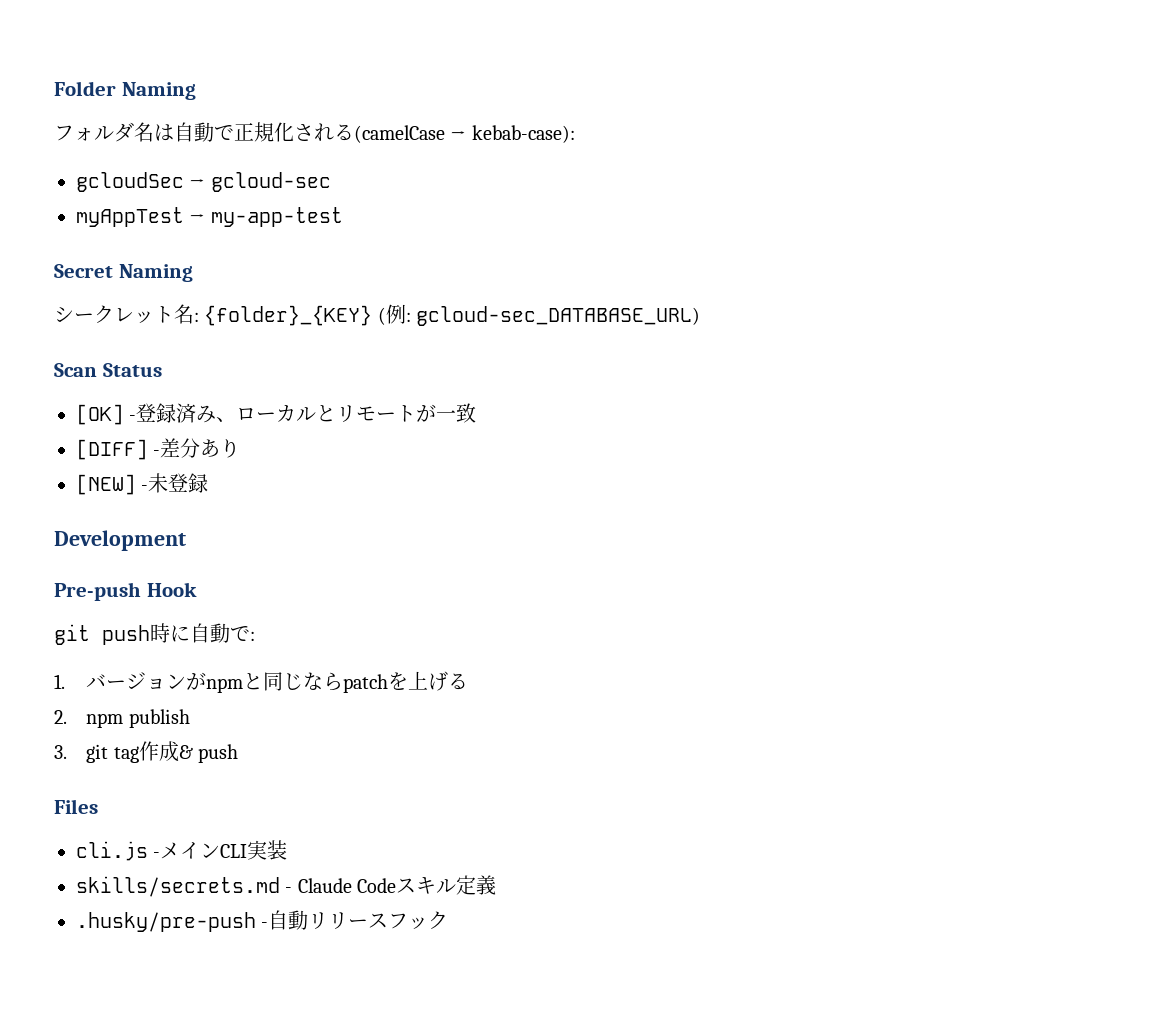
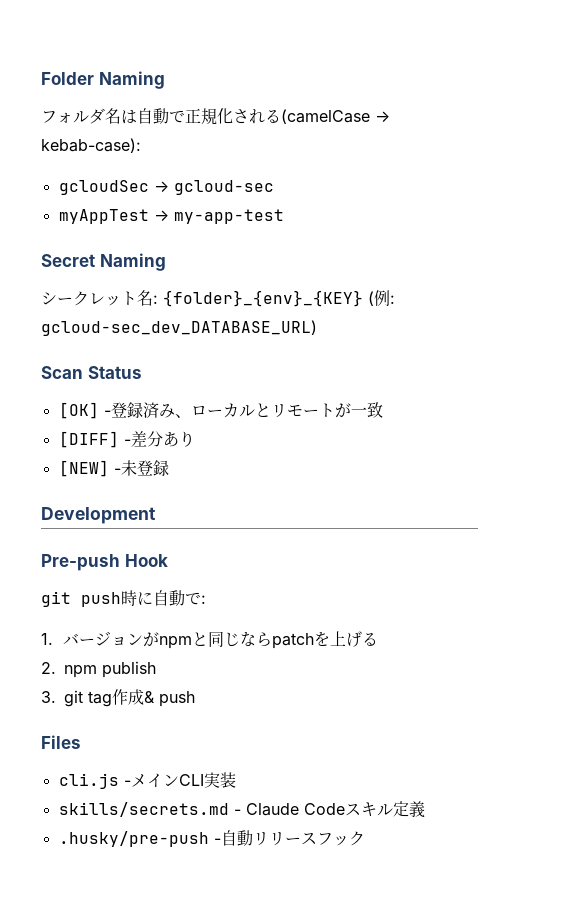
- シークレット名: {folder}_{KEY} (例: gcloud-sec_DATABASE_URL)
+ シークレット名: {folder}_{env}_{KEY} (例: gcloud-sec_dev_DATABASE_URL)

